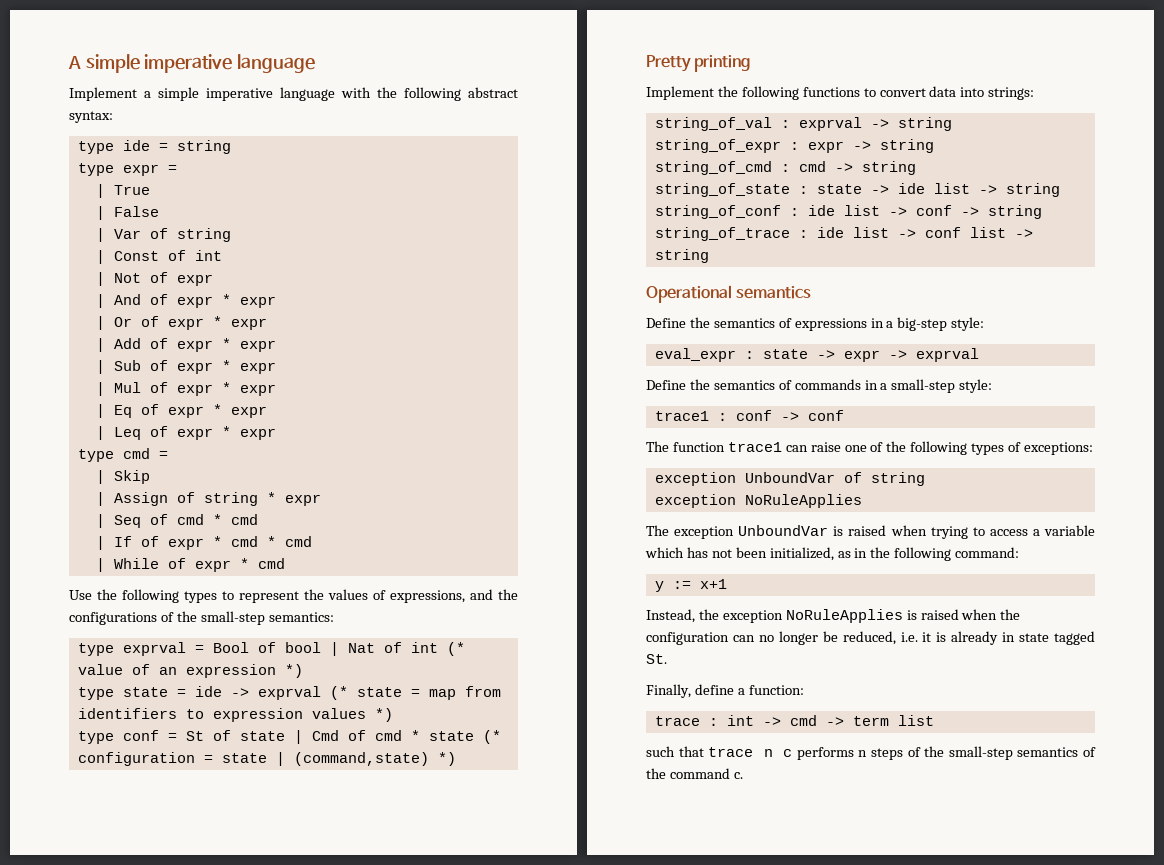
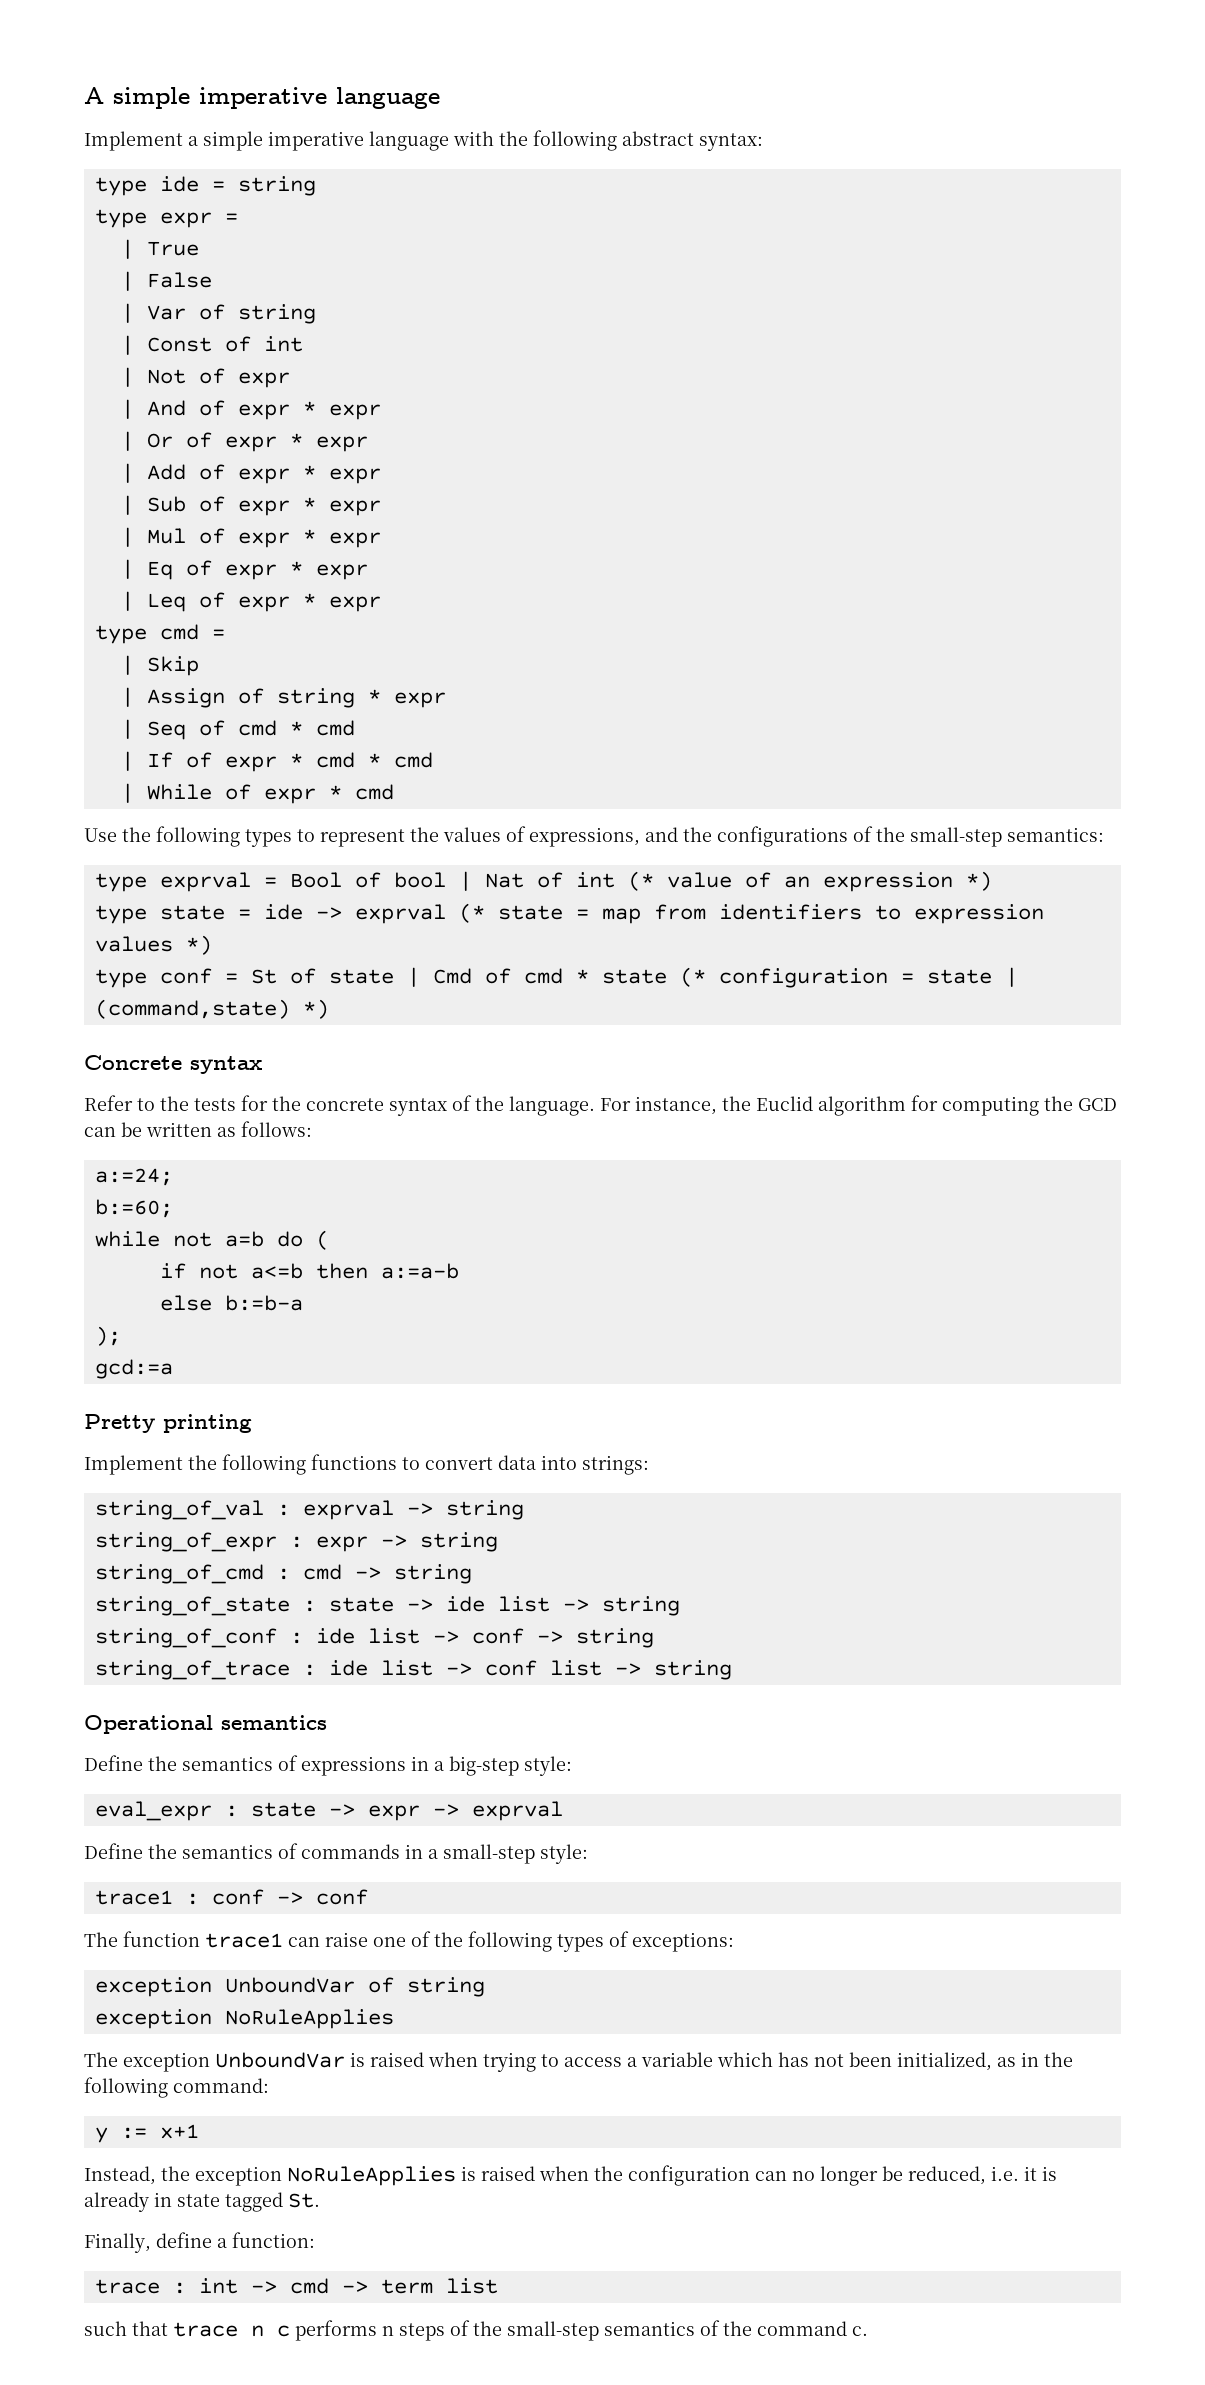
+ Concrete syntax
+ Refer to the tests for the concrete syntax of the language. For instance, the Euclid algorithm for computing the GCD can be written as follows:
+ a:=24;
+ b:=60;
+ while not a=b do (
+ if not a<=b then a:=a-b
+ else b:=b-a
+ );
+ gcd:=a

